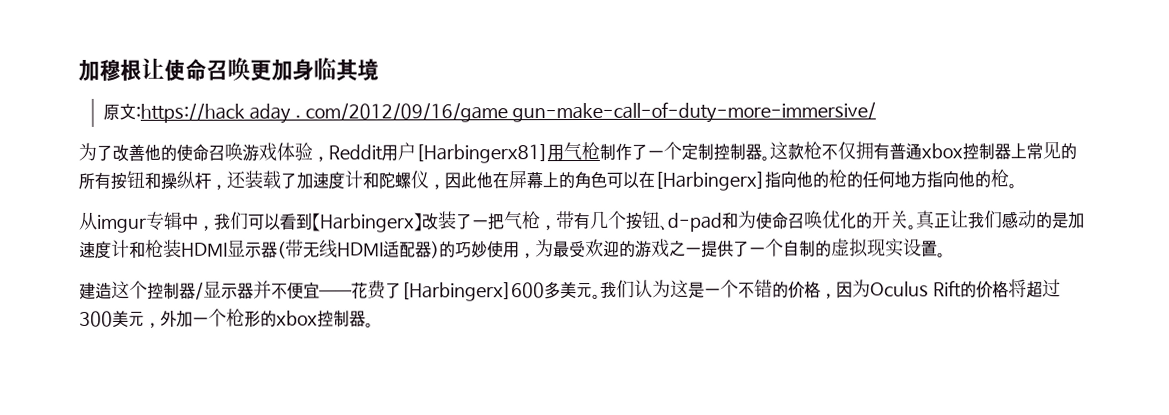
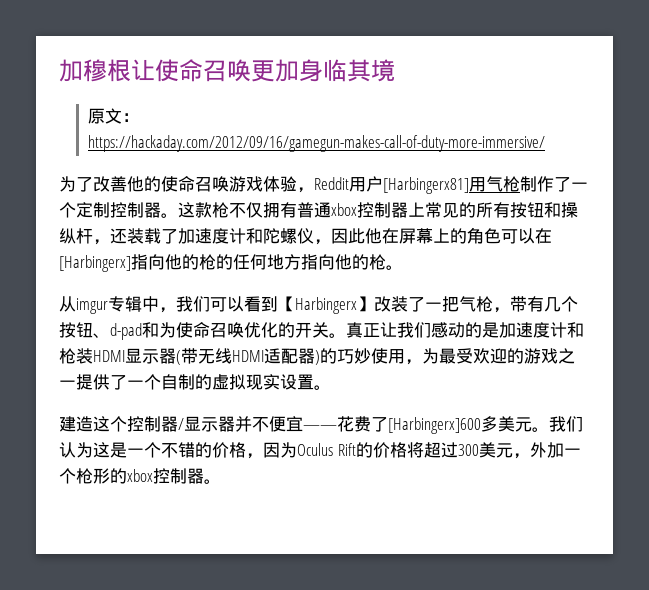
- 原文:https://hack aday . com/2012/09/16/game gun-make-call-of-duty-more-immersive/
+ 原文：https://hackaday.com/2012/09/16/gamegun-makes-call-of-duty-more-immersive/

